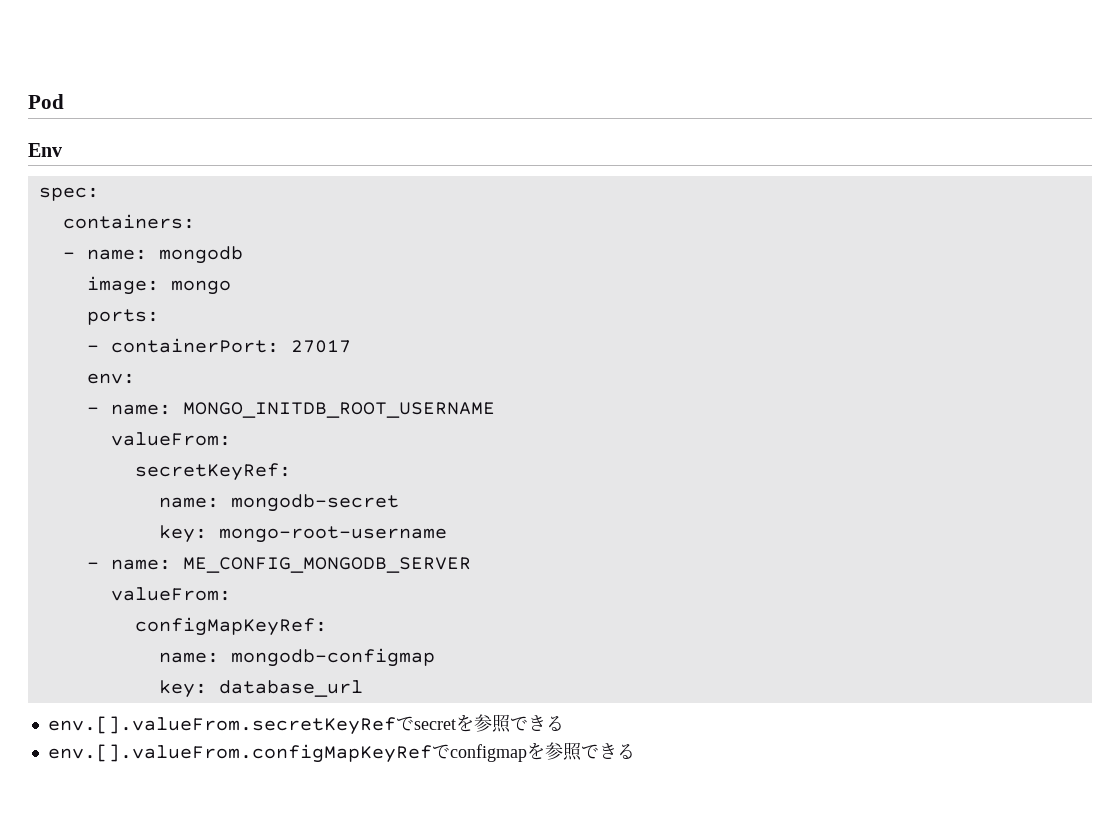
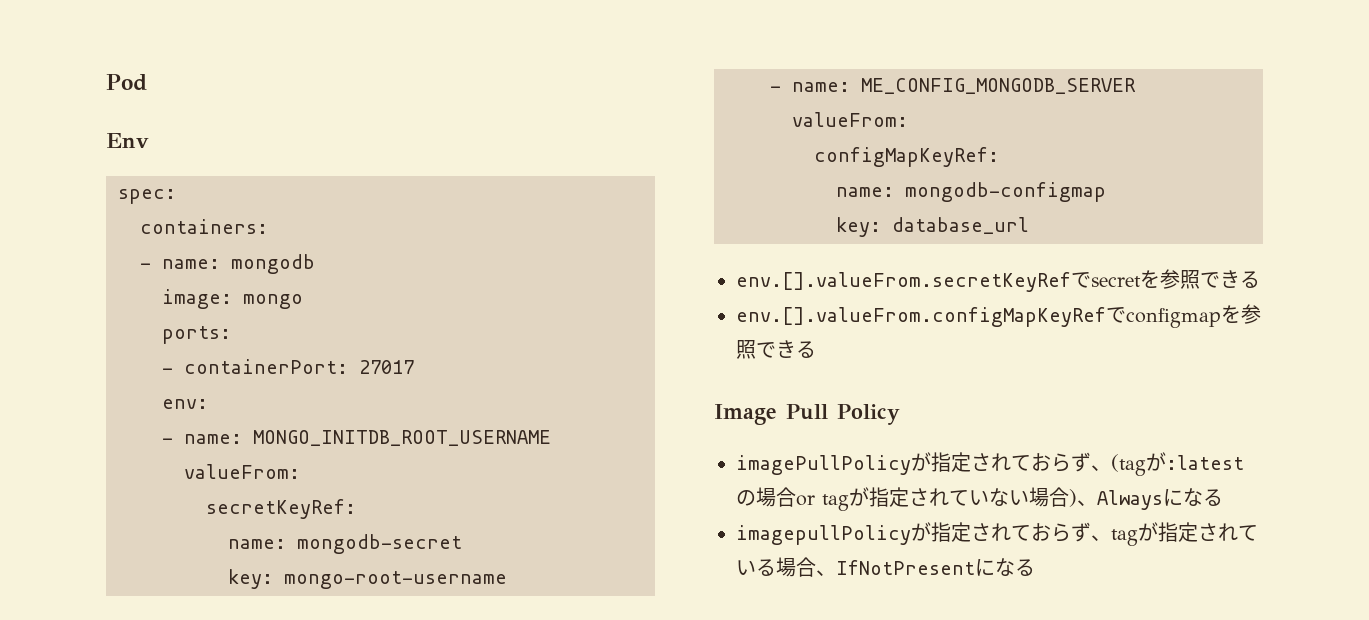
+ Image Pull Policy
+ imagePullPolicyが指定されておらず、(tagが:latestの場合or tagが指定されていない場合)、Alwaysになる
+ imagepullPolicyが指定されておらず、tagが指定されている場合、IfNotPresentになる

